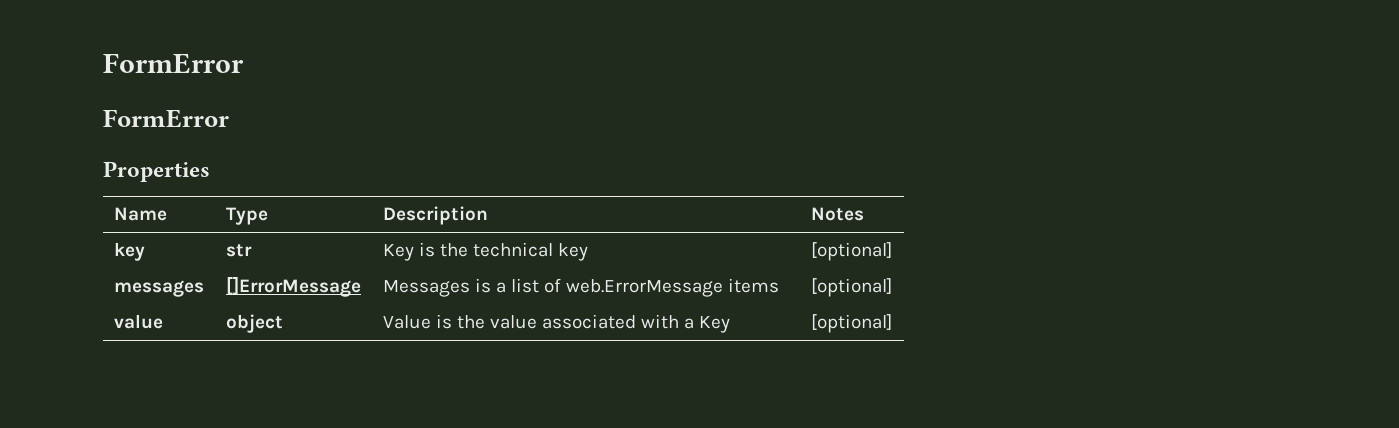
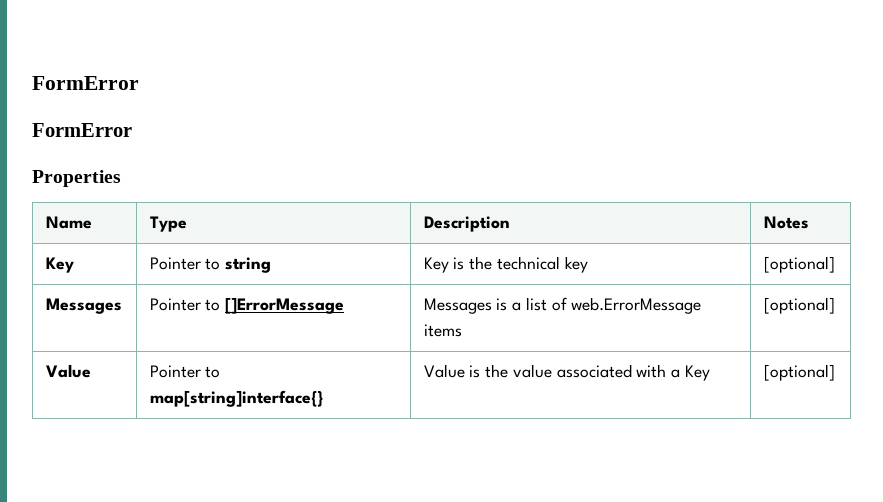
- key | str | Key is the technical key | [optional]
+ Key | Pointer to string | Key is the technical key | [optional]
- messages | []ErrorMessage | Messages is a list of web.ErrorMessage items | [optional]
+ Messages | Pointer to []ErrorMessage | Messages is a list of web.ErrorMessage items | [optional]
- value | object | Value is the value associated with a Key | [optional]
+ Value | Pointer to map[string]interface{} | Value is the value associated with a Key | [optional]

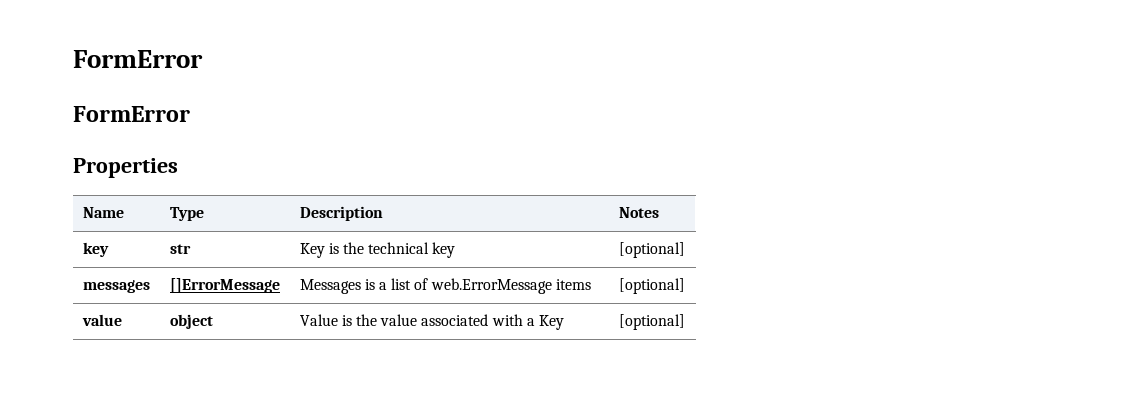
- Key | Pointer to string | Key is the technical key | [optional]
+ key | str | Key is the technical key | [optional]
- Messages | Pointer to []ErrorMessage | Messages is a list of web.ErrorMessage items | [optional]
+ messages | []ErrorMessage | Messages is a list of web.ErrorMessage items | [optional]
- Value | Pointer to map[string]interface{} | Value is the value associated with a Key | [optional]
+ value | object | Value is the value associated with a Key | [optional]

